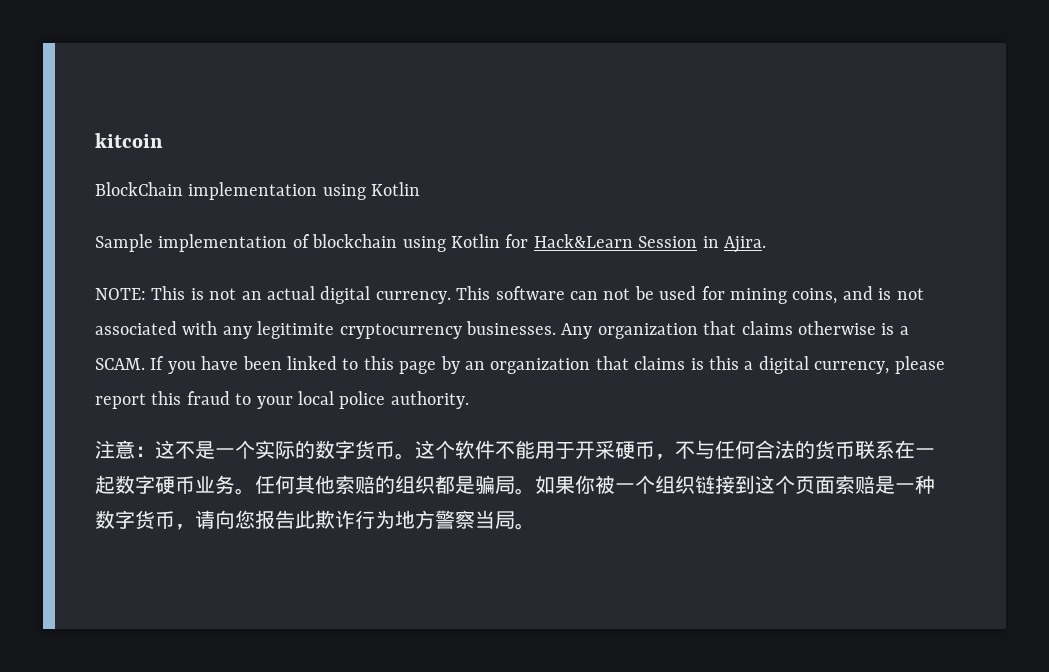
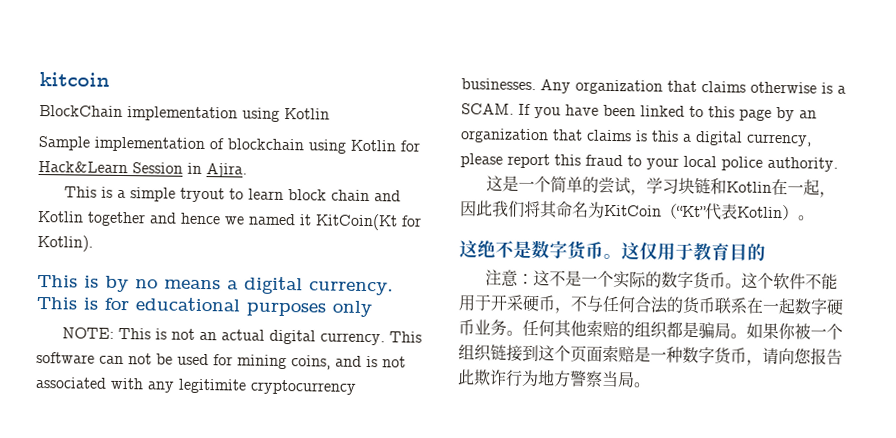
+ This is a simple tryout to learn block chain and Kotlin together and hence we named it KitCoin(Kt for Kotlin).
+ This is by no means a digital currency. This is for educational purposes only
+ 这是一个简单的尝试，学习块链和Kotlin在一起，因此我们将其命名为KitCoin（“Kt”代表Kotlin）。
+ 这绝不是数字货币。这仅用于教育目的

